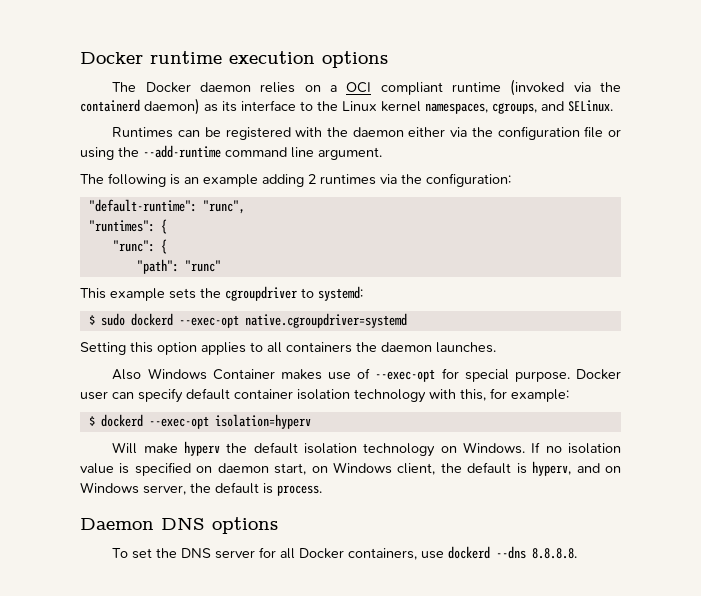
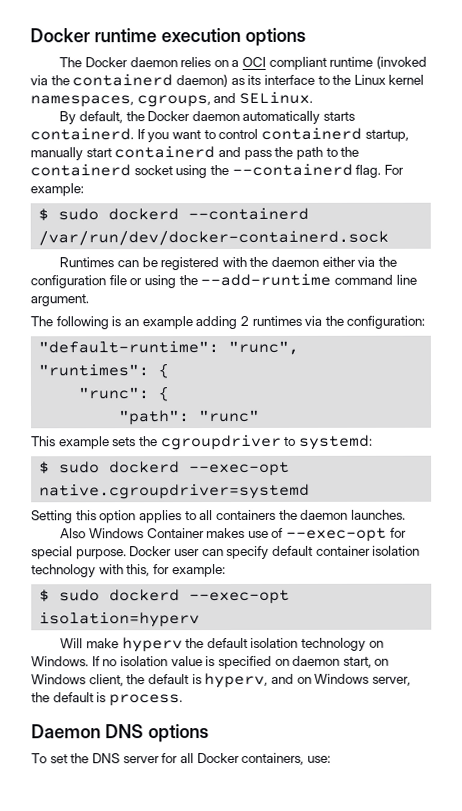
+ By default, the Docker daemon automatically starts containerd. If you want to control containerd startup, manually start containerd and pass the path to the containerd socket using the --containerd flag. For example:
+ $ sudo dockerd --containerd /var/run/dev/docker-containerd.sock
- $ dockerd --exec-opt isolation=hyperv
+ $ sudo dockerd --exec-opt isolation=hyperv
- To set the DNS server for all Docker containers, use dockerd --dns 8.8.8.8.
+ To set the DNS server for all Docker containers, use:

